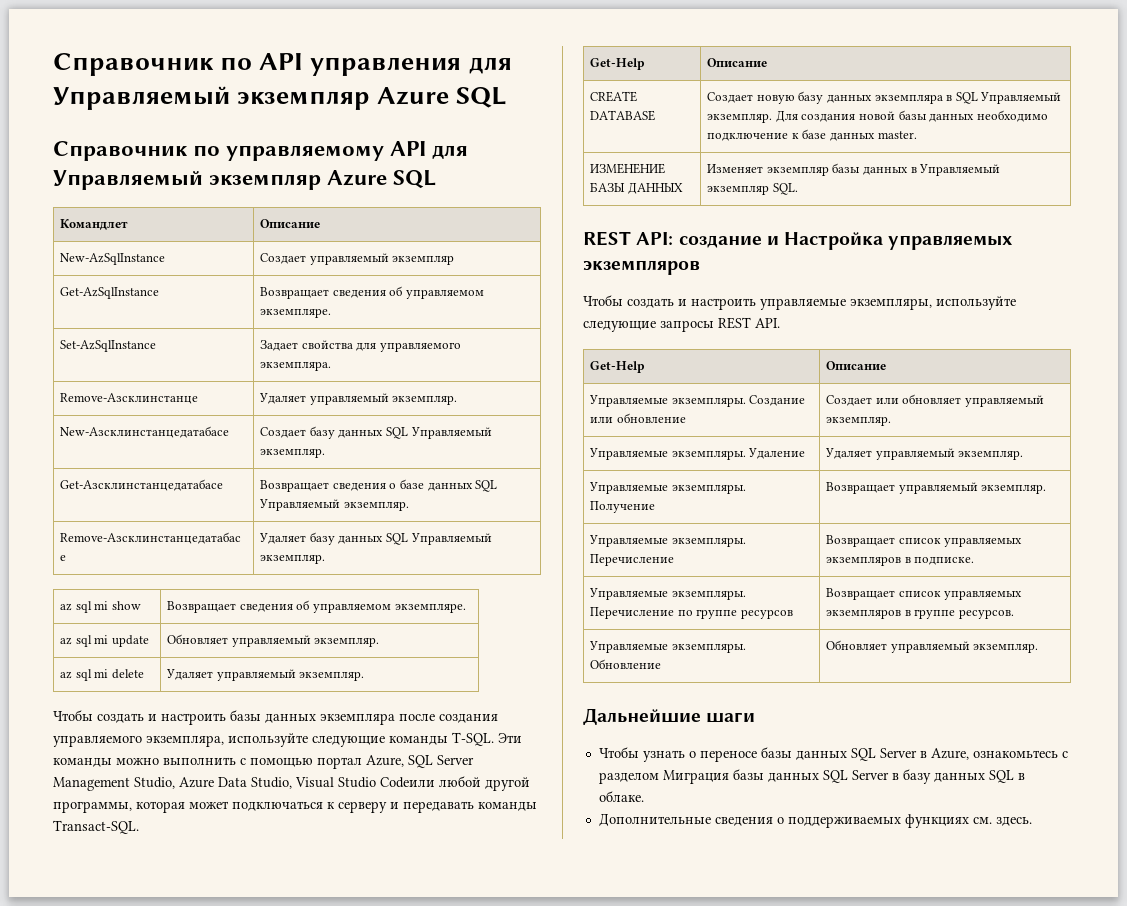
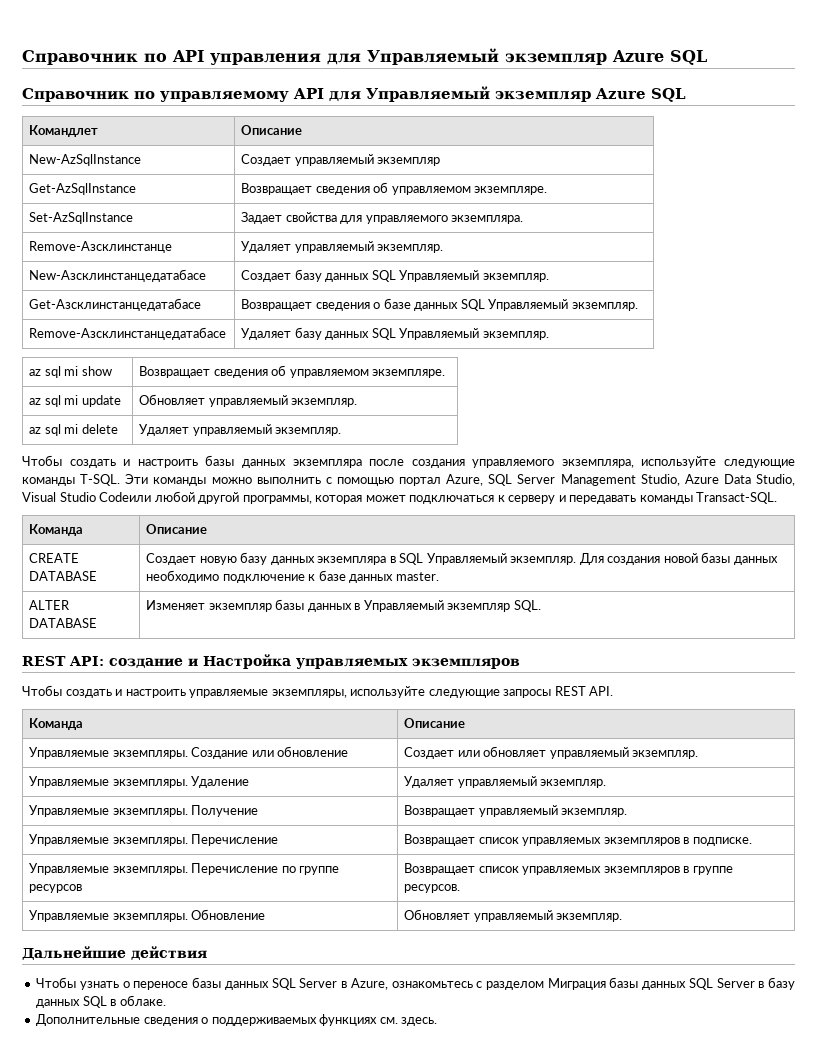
  Эти команды можно выполнить с помощью портал Azure, SQL Server Management Studio, Azure Data Studio, Visual Studio Codeили любой другой программы, которая может подключаться к серверу и передавать команды Transact-SQL.
- Get-Help | Описание
+ Команда | Описание
- ИЗМЕНЕНИЕ БАЗЫ ДАННЫХ | Изменяет экземпляр базы данных в Управляемый экземпляр SQL.
+ ALTER DATABASE | Изменяет экземпляр базы данных в Управляемый экземпляр SQL.
  Чтобы создать и настроить управляемые экземпляры, используйте следующие запросы REST API.
- Get-Help | Описание
+ Команда | Описание
- Дальнейшие шаги
+ Дальнейшие действия

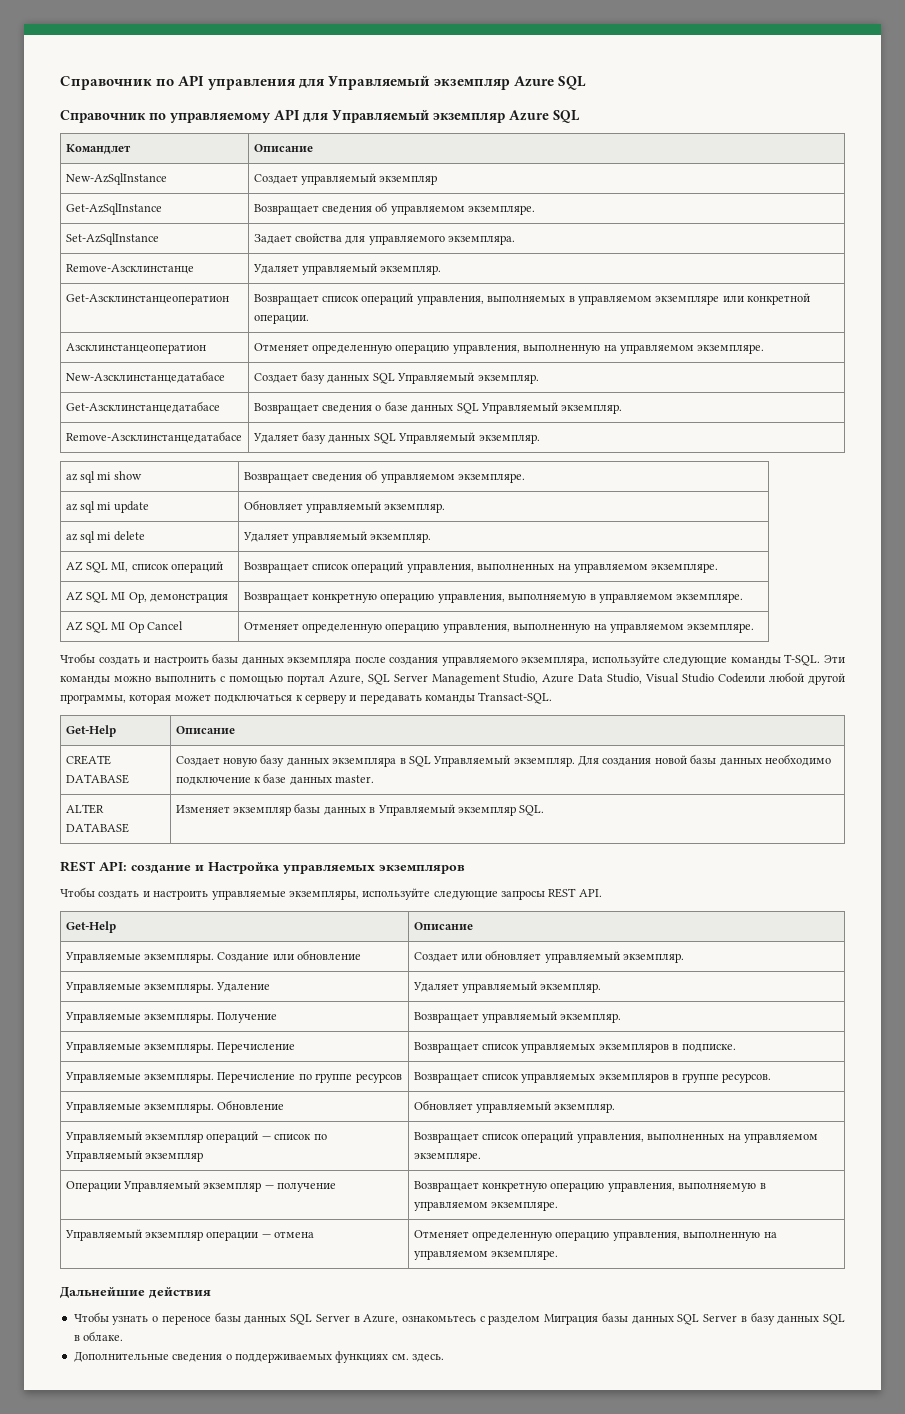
+ Get-Азсклинстанцеоператион | Возвращает список операций управления, выполняемых в управляемом экземпляре или конкретной операции.
+ Азсклинстанцеоператион | Отменяет определенную операцию управления, выполненную на управляемом экземпляре.
+ AZ SQL MI, список операций | Возвращает список операций управления, выполненных на управляемом экземпляре.
+ AZ SQL MI Op, демонстрация | Возвращает конкретную операцию управления, выполняемую в управляемом экземпляре.
+ AZ SQL MI Op Cancel | Отменяет определенную операцию управления, выполненную на управляемом экземпляре.
  Эти команды можно выполнить с помощью портал Azure, SQL Server Management Studio, Azure Data Studio, Visual Studio Codeили любой другой программы, которая может подключаться к серверу и передавать команды Transact-SQL.
- Команда | Описание
+ Get-Help | Описание
  Чтобы создать и настроить управляемые экземпляры, используйте следующие запросы REST API.
- Команда | Описание
+ Get-Help | Описание
+ Управляемый экземпляр операций — список по Управляемый экземпляр | Возвращает список операций управления, выполненных на управляемом экземпляре.
+ Операции Управляемый экземпляр — получение | Возвращает конкретную операцию управления, выполняемую в управляемом экземпляре.
+ Управляемый экземпляр операции — отмена | Отменяет определенную операцию управления, выполненную на управляемом экземпляре.

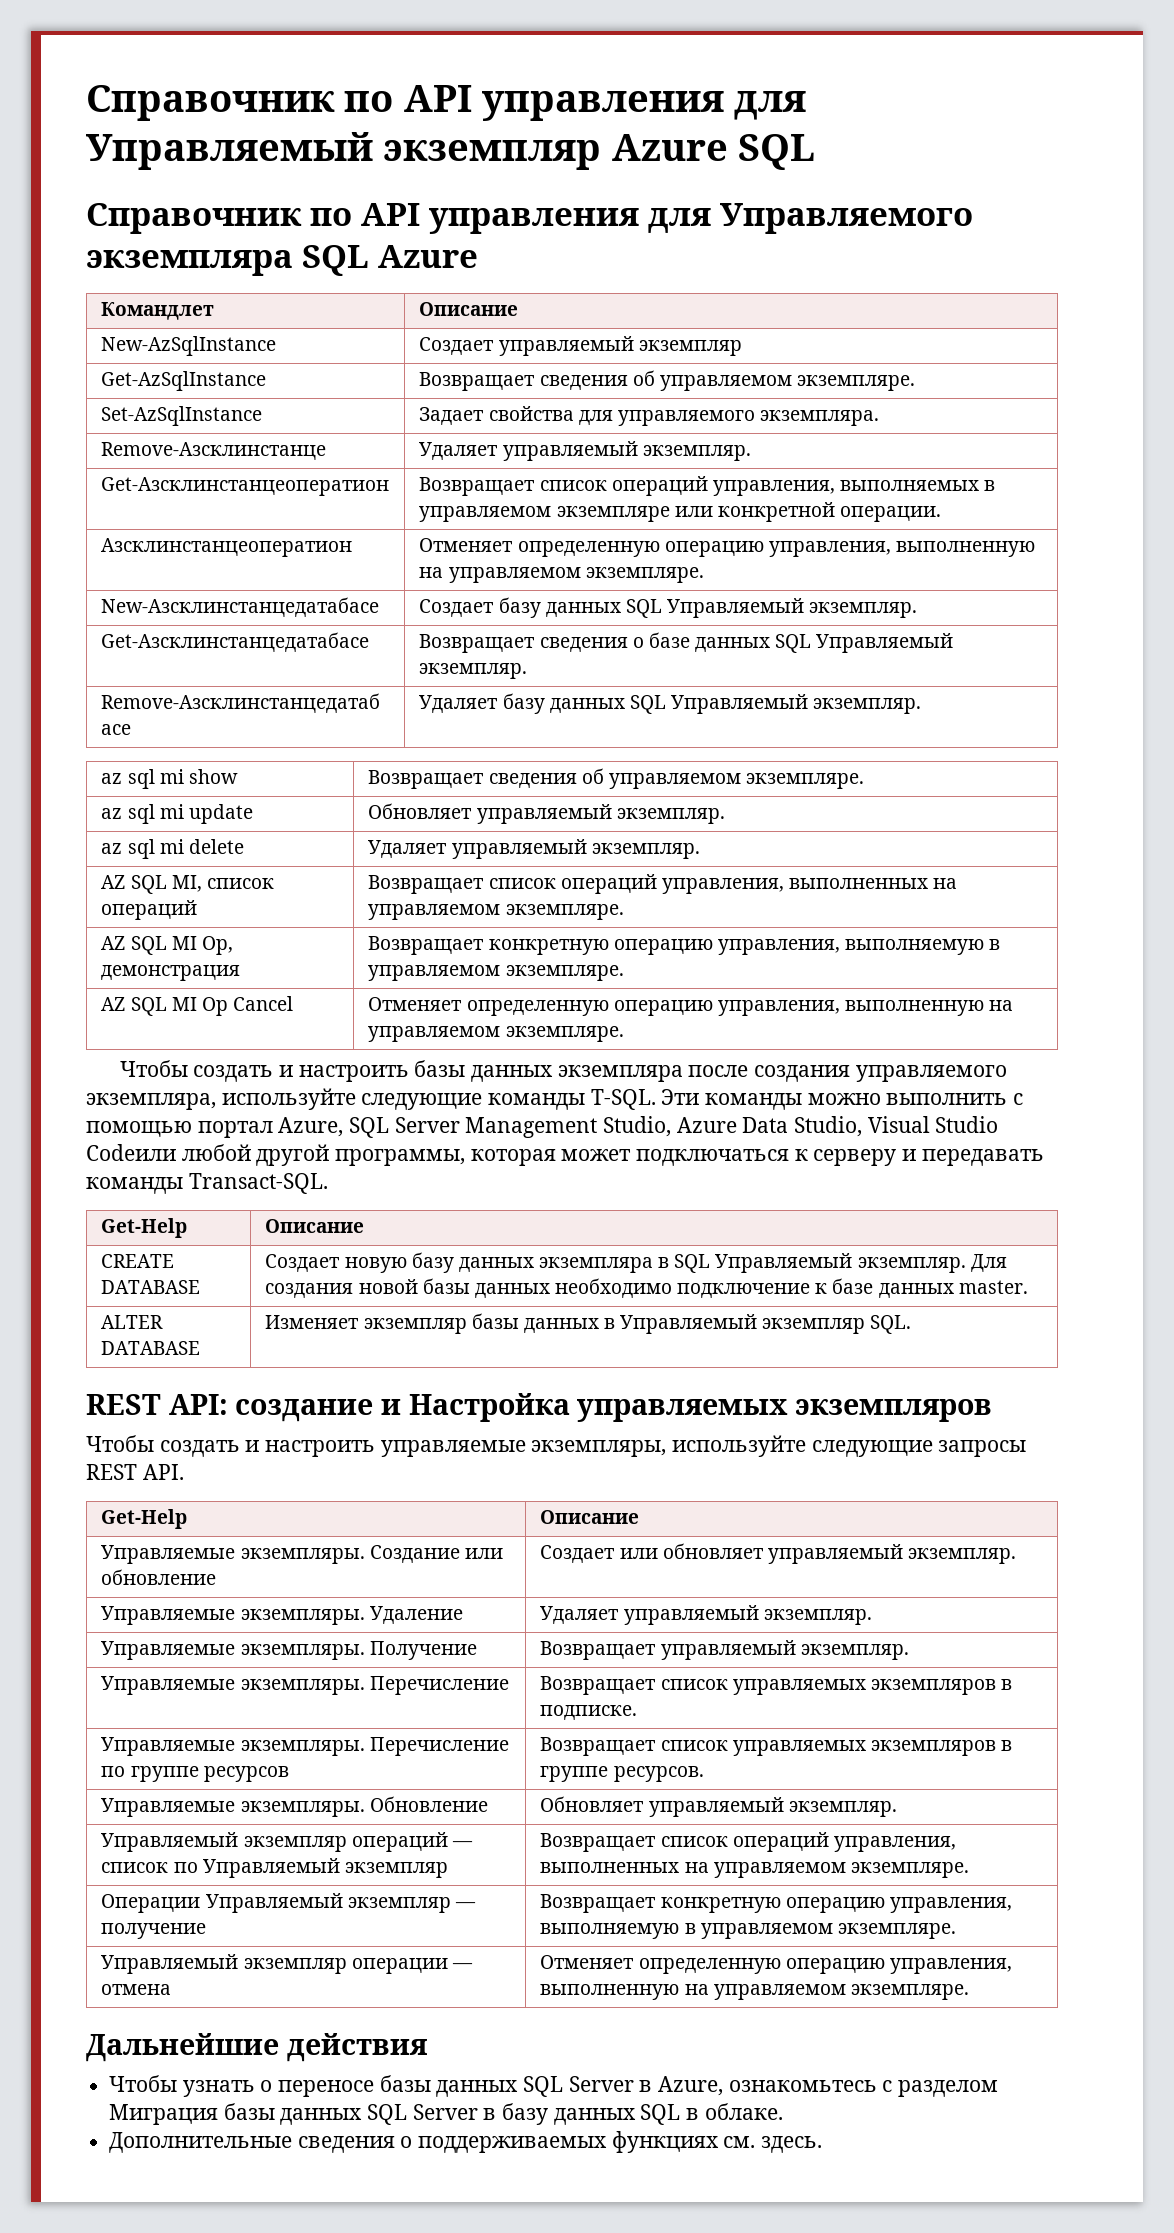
- Справочник по управляемому API для Управляемый экземпляр Azure SQL
+ Справочник по API управления для Управляемого экземпляра SQL Azure

